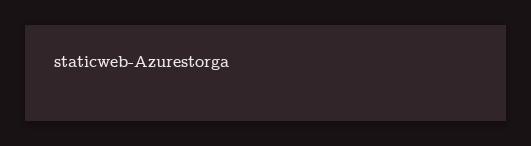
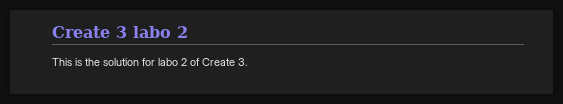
- staticweb-Azurestorga
+ Create 3 labo 2
+ This is the solution for labo 2 of Create 3.

